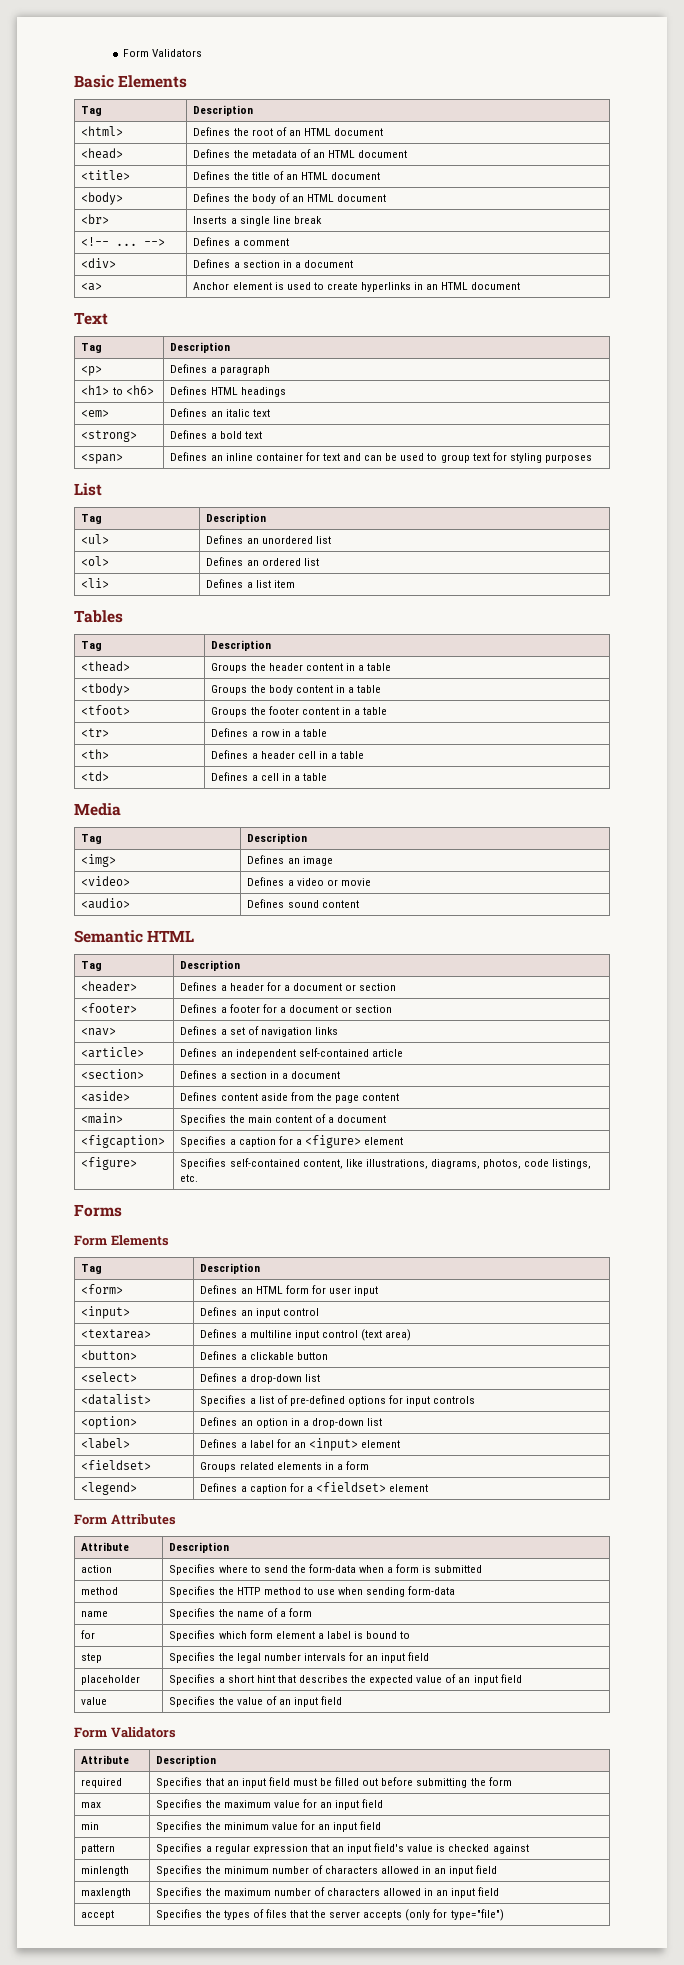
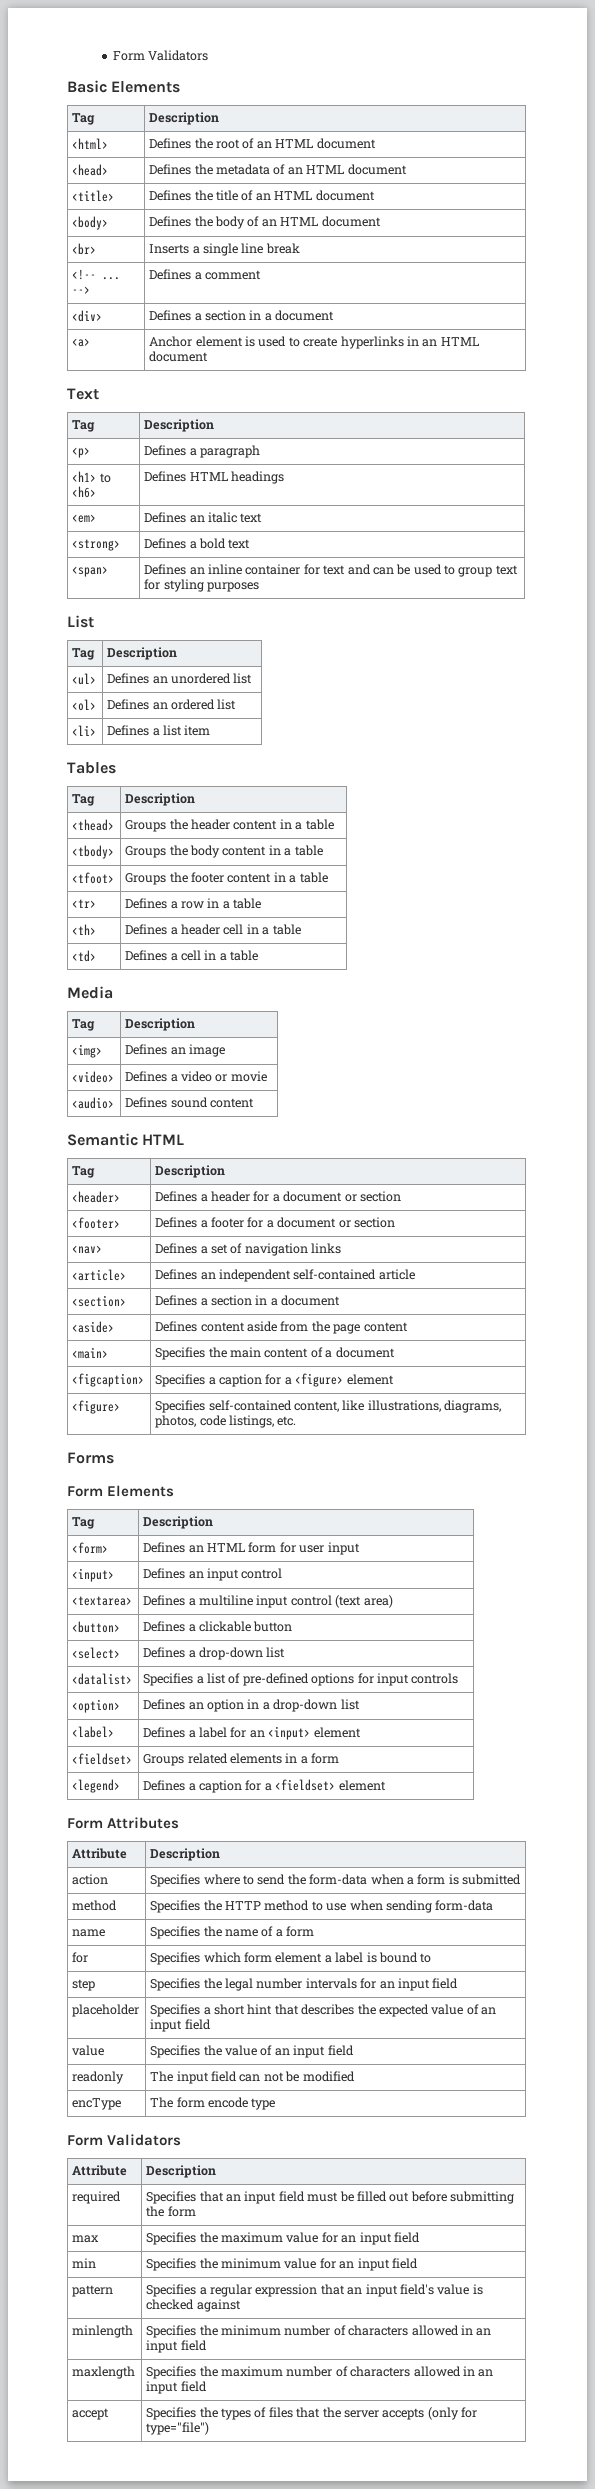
+ readonly | The input field can not be modified
+ encType | The form encode type

